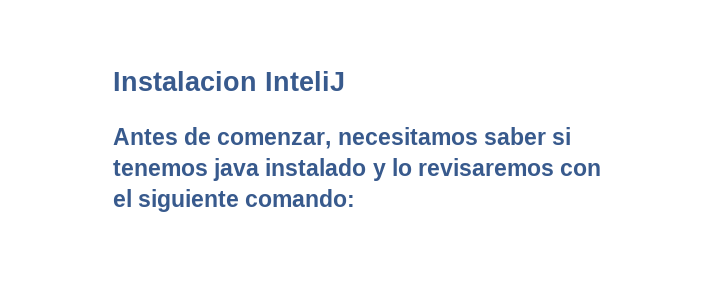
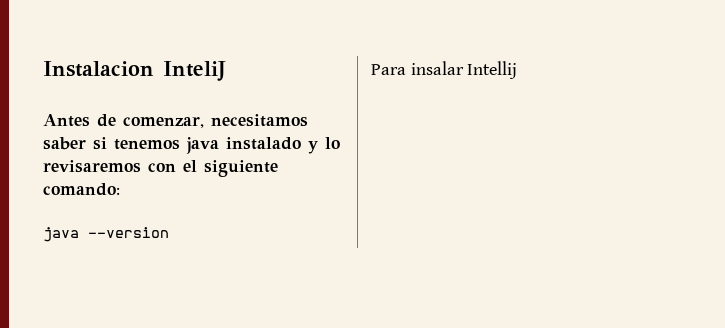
+ java --version
+ Para insalar Intellij

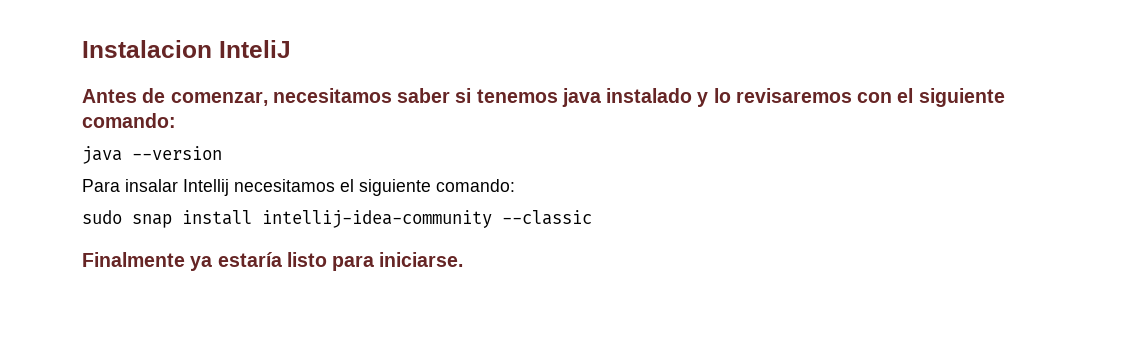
- Para insalar Intellij
+ Para insalar Intellij necesitamos el siguiente comando:
+ sudo snap install intellij-idea-community --classic
+ Finalmente ya estaría listo para iniciarse.

